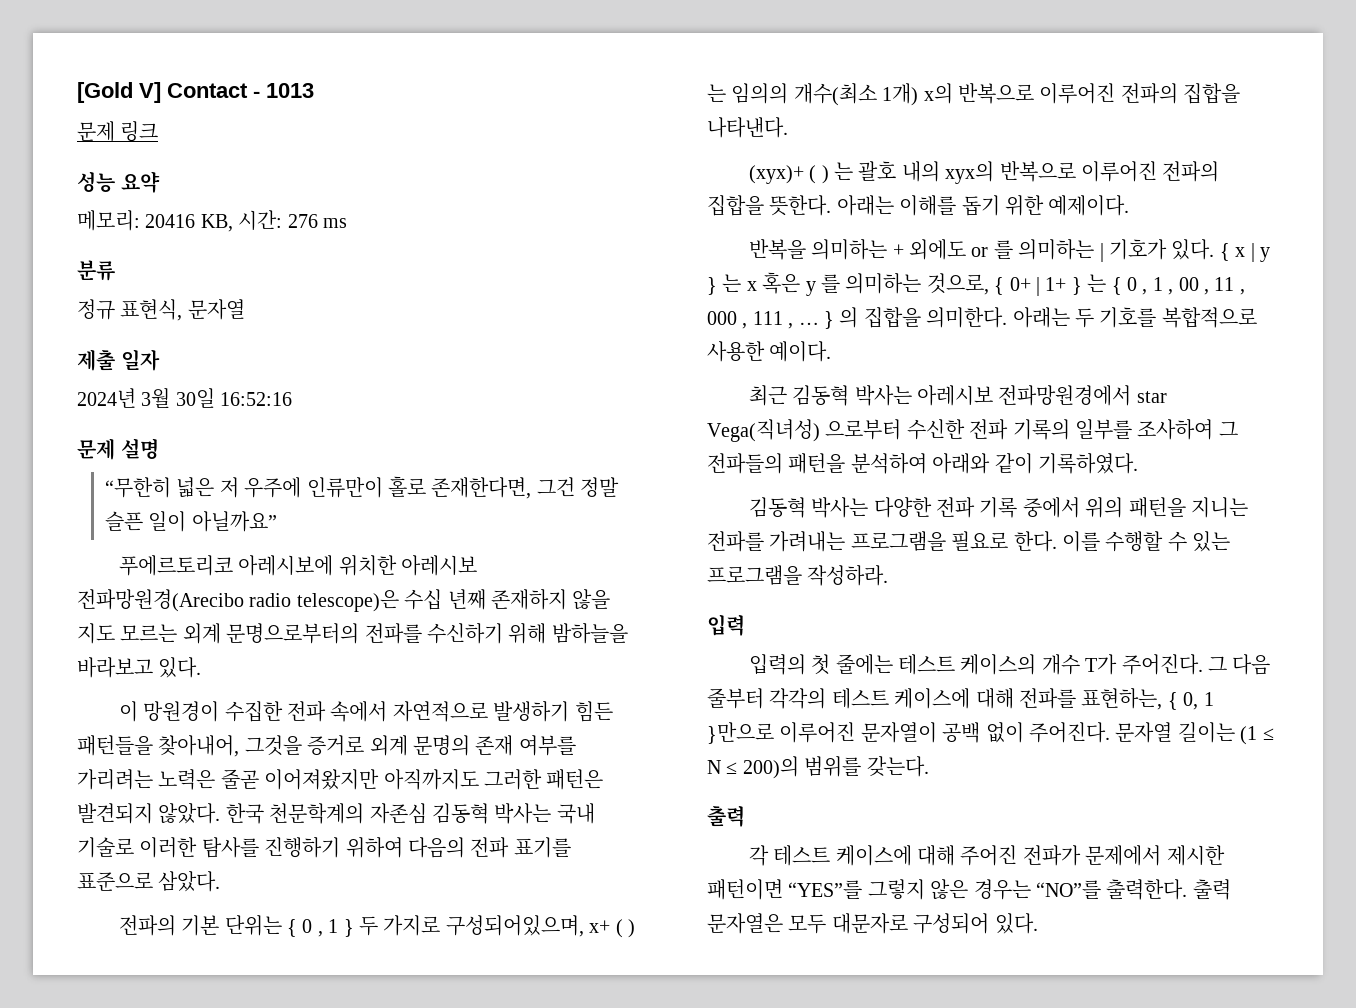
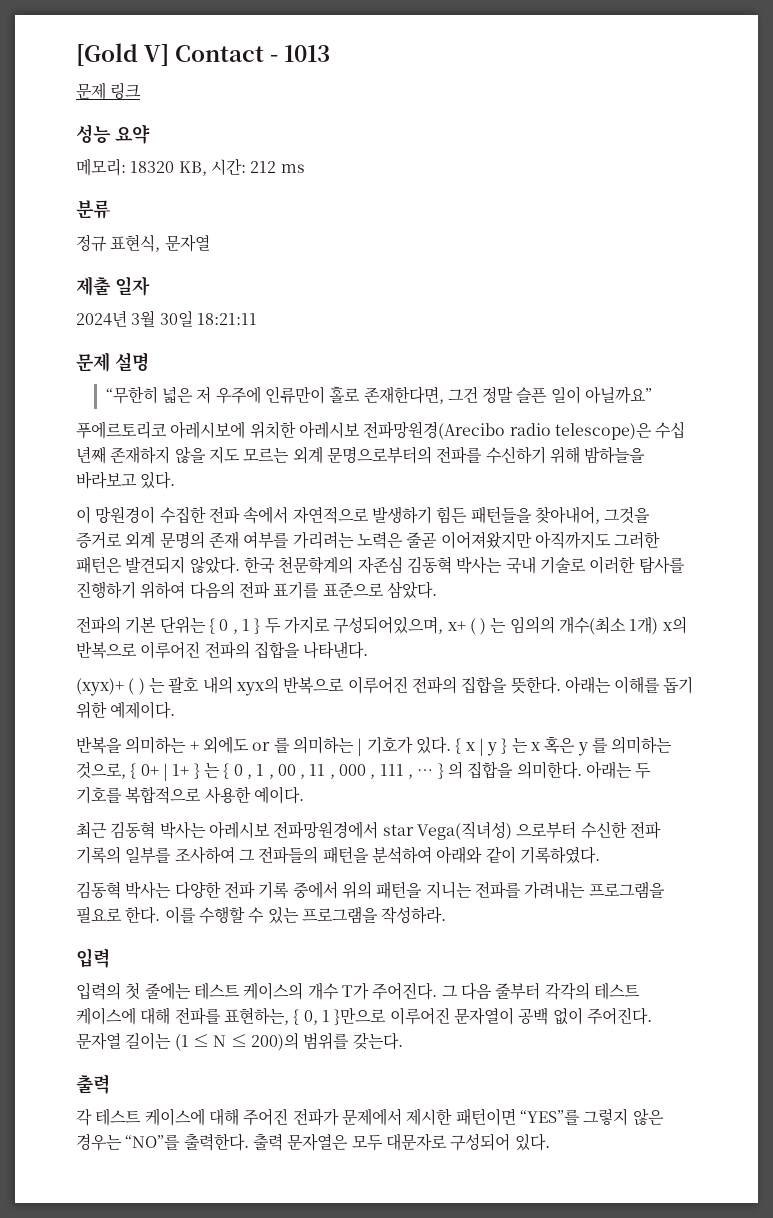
- 메모리: 20416 KB, 시간: 276 ms
+ 메모리: 18320 KB, 시간: 212 ms
- 2024년 3월 30일 16:52:16
+ 2024년 3월 30일 18:21:11

